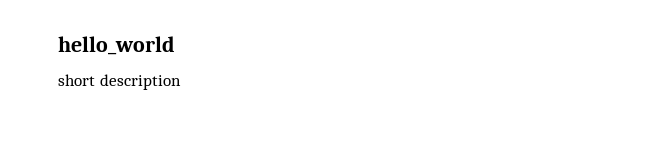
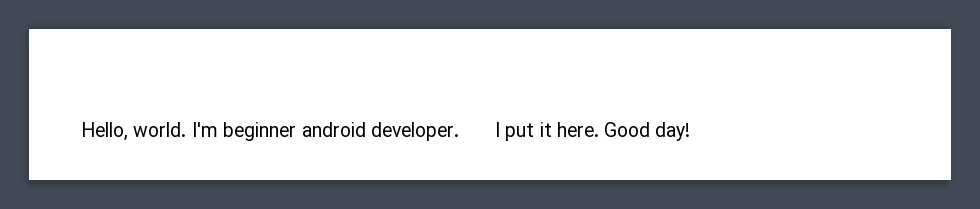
- hello_world
- short description
+ Hello, world. I'm beginner android developer. I put it here. Good day!

